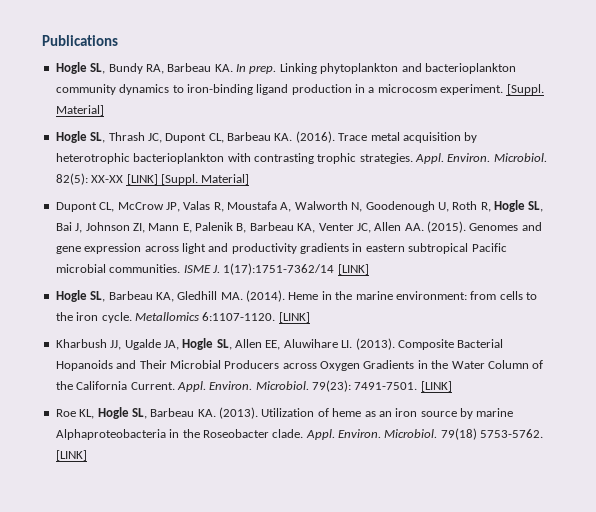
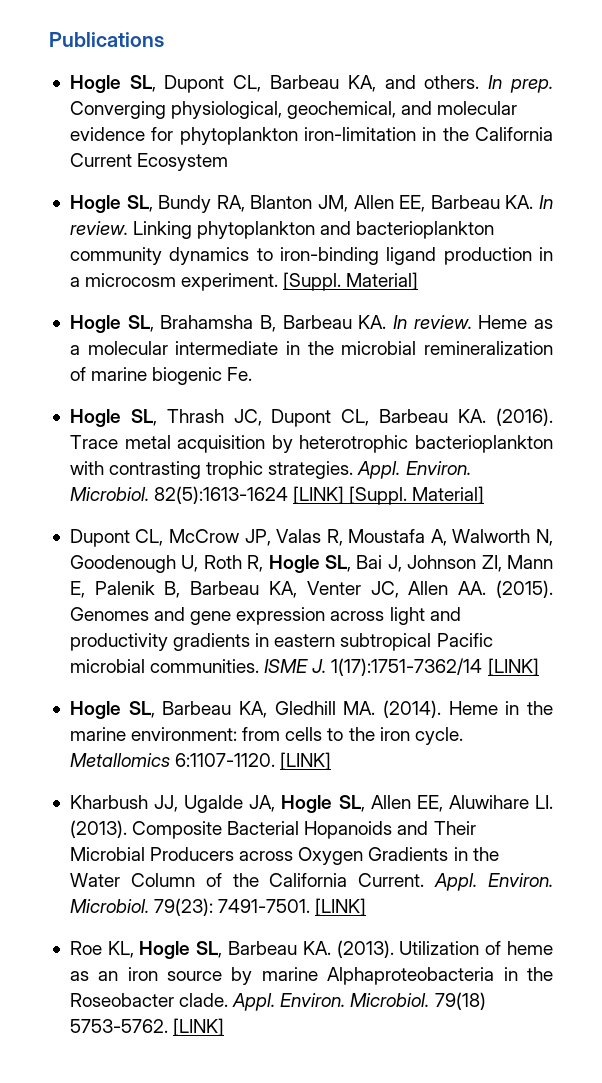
+ Hogle SL, Dupont CL, Barbeau KA, and others. In prep. Converging physiological, geochemical, and molecular evidence for phytoplankton iron-limitation in the California Current Ecosystem
- Hogle SL, Bundy RA, Barbeau KA. In prep.
+ Hogle SL, Bundy RA, Blanton JM, Allen EE, Barbeau KA. In review.
+ Hogle SL, Brahamsha B, Barbeau KA. In review. Heme as a molecular intermediate in the microbial remineralization of marine biogenic Fe.
- 82(5): XX-XX [LINK] [Suppl.
+ 82(5):1613-1624 [LINK] [Suppl.

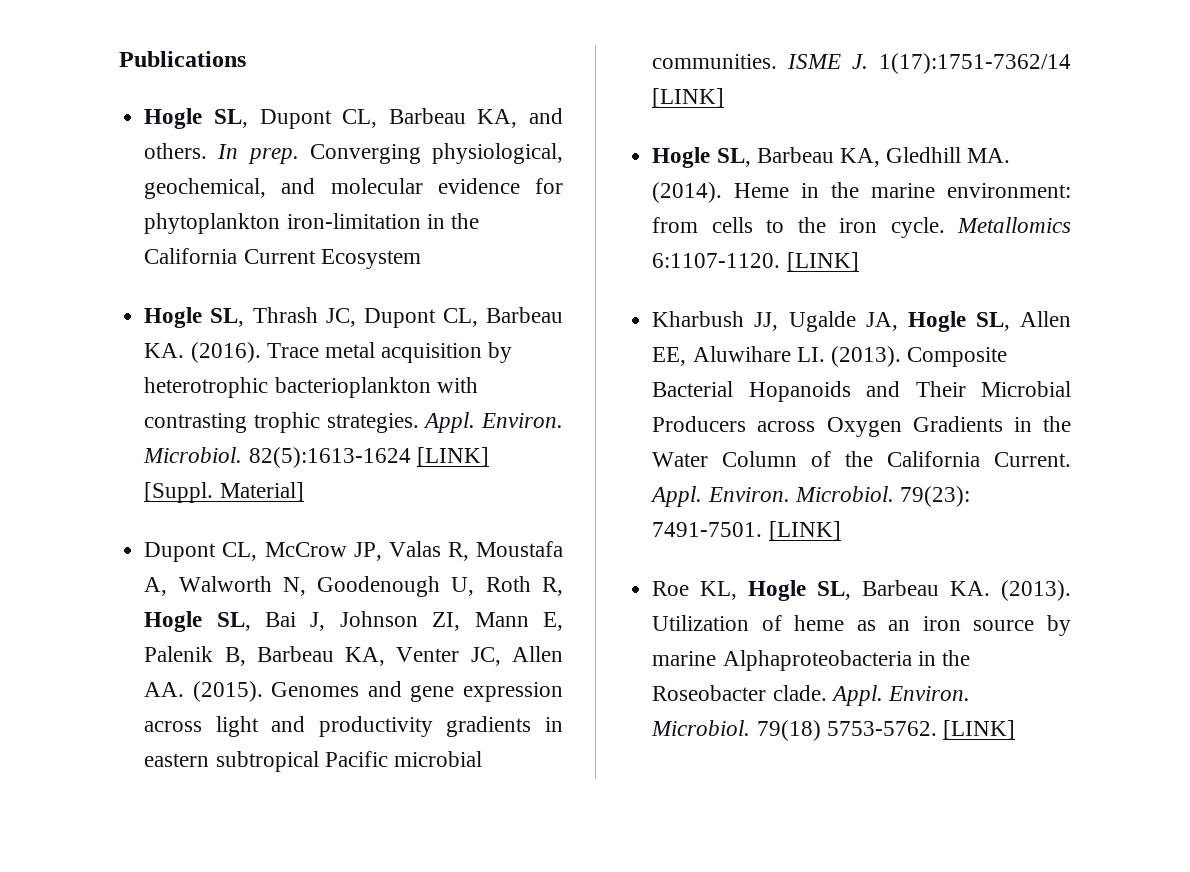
- Hogle SL, Bundy RA, Blanton JM, Allen EE, Barbeau KA. In review. Linking phytoplankton and bacterioplankton community dynamics to iron-binding ligand production in a microcosm experiment. [Suppl. Material]
- Hogle SL, Brahamsha B, Barbeau KA. In review. Heme as a molecular intermediate in the microbial remineralization of marine biogenic Fe.

